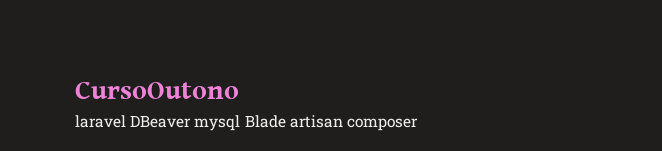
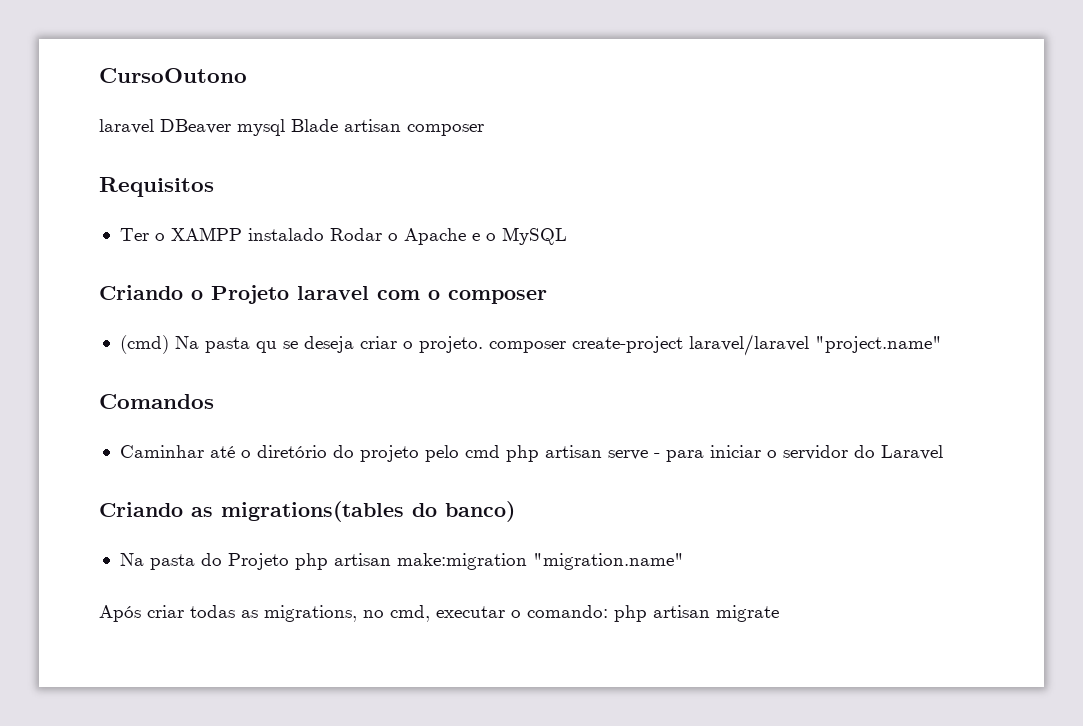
+ Requisitos
+ Ter o XAMPP instalado Rodar o Apache e o MySQL
+ Criando o Projeto laravel com o composer
+ (cmd) Na pasta qu se deseja criar o projeto. composer create-project laravel/laravel "project.name"
+ Comandos
+ Caminhar até o diretório do projeto pelo cmd php artisan serve - para iniciar o servidor do Laravel
+ Criando as migrations(tables do banco)
+ Na pasta do Projeto php artisan make:migration "migration.name"
+ Após criar todas as migrations, no cmd, executar o comando: php artisan migrate

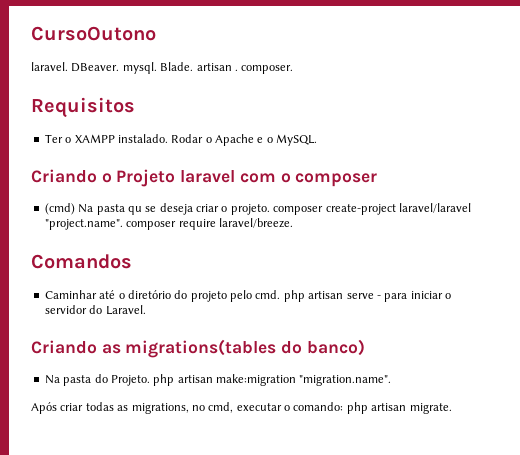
- laravel DBeaver mysql Blade artisan composer
+ laravel. DBeaver. mysql. Blade. artisan . composer.
- Ter o XAMPP instalado Rodar o Apache e o MySQL
+ Ter o XAMPP instalado. Rodar o Apache e o MySQL.
- (cmd) Na pasta qu se deseja criar o projeto. composer create-project laravel/laravel "project.name"
+ (cmd) Na pasta qu se deseja criar o projeto. composer create-project laravel/laravel "project.name". composer require laravel/breeze.
- Caminhar até o diretório do projeto pelo cmd php artisan serve - para iniciar o servidor do Laravel
+ Caminhar até o diretório do projeto pelo cmd. php artisan serve - para iniciar o servidor do Laravel.
- Na pasta do Projeto php artisan make:migration "migration.name"
+ Na pasta do Projeto. php artisan make:migration "migration.name".
- Após criar todas as migrations, no cmd, executar o comando: php artisan migrate
+ Após criar todas as migrations, no cmd, executar o comando: php artisan migrate.

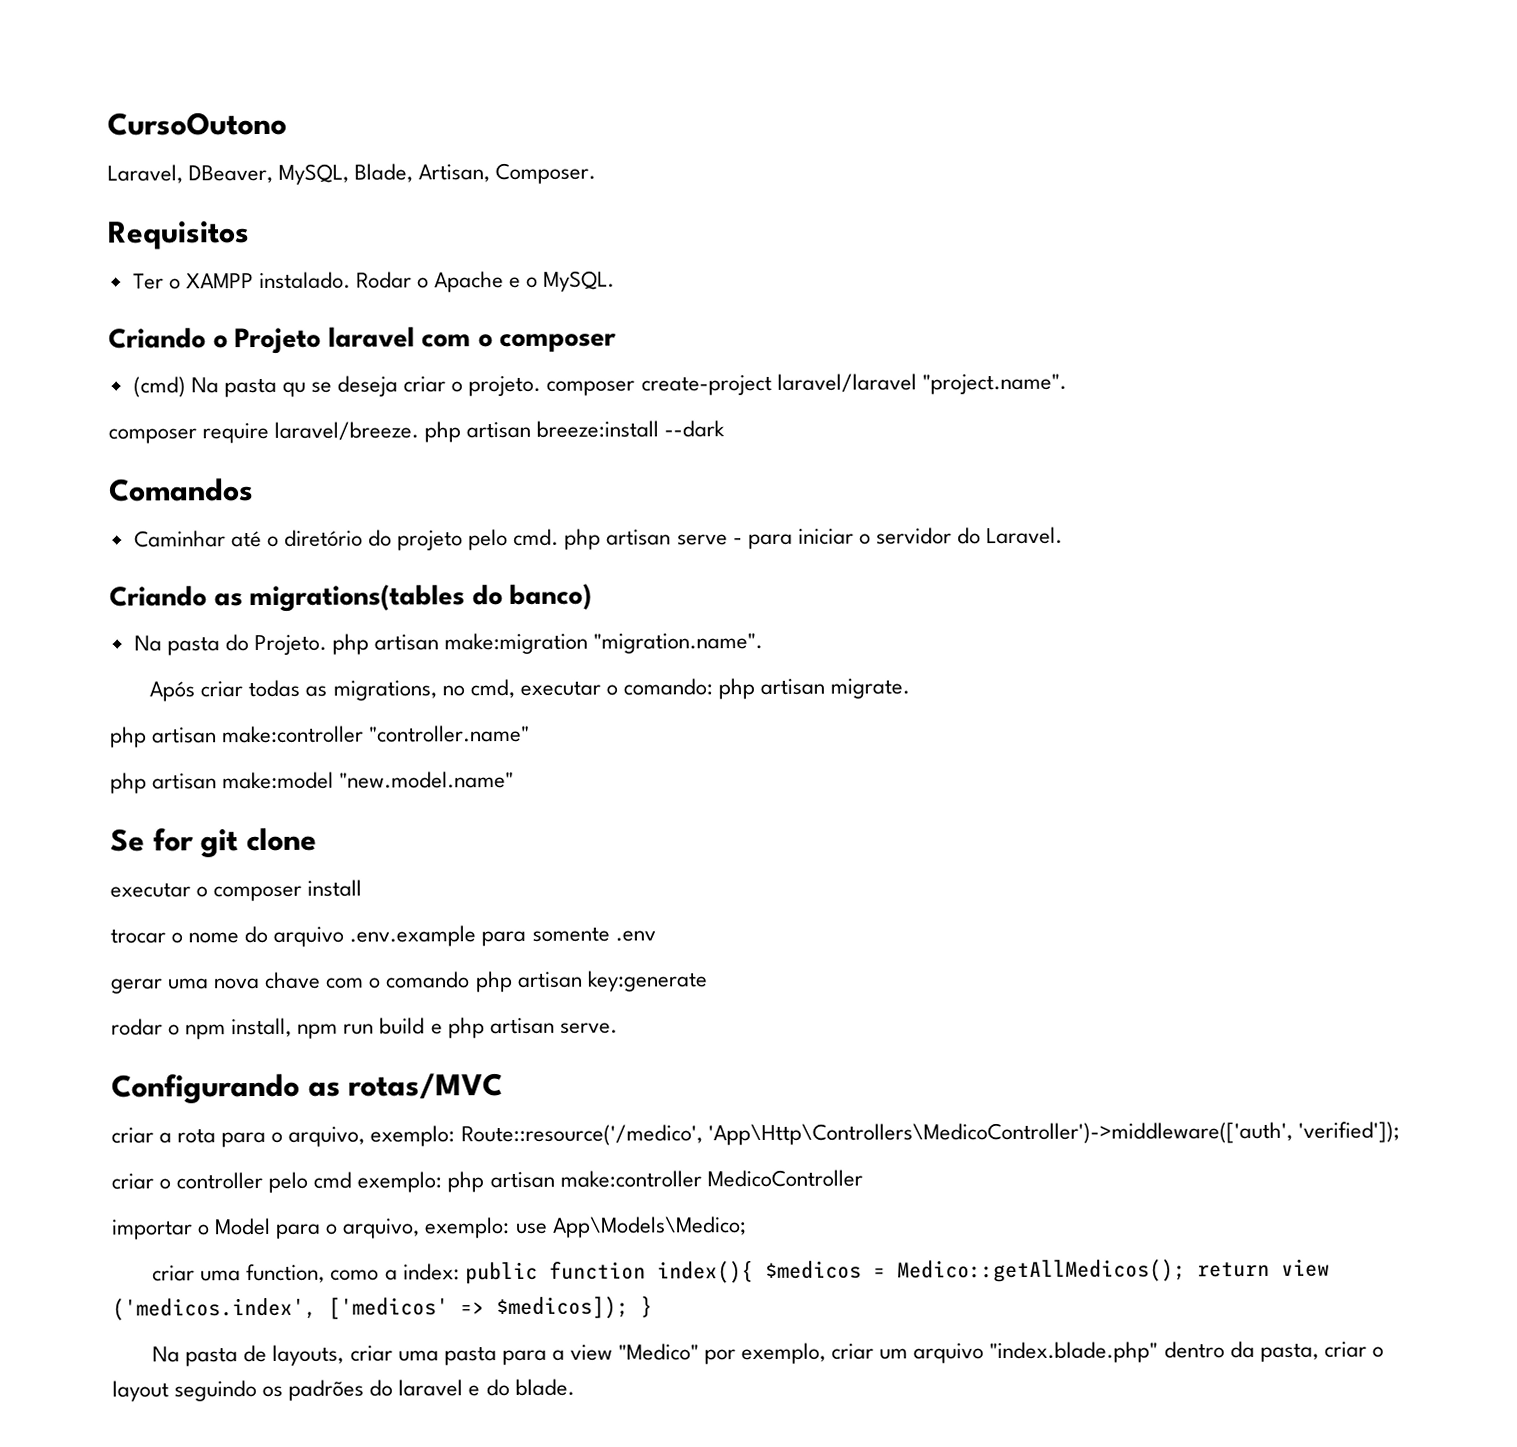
- laravel. DBeaver. mysql. Blade. artisan . composer.
+ Laravel, DBeaver, MySQL, Blade, Artisan, Composer.
- (cmd) Na pasta qu se deseja criar o projeto. composer create-project laravel/laravel "project.name". composer require laravel/breeze.
+ (cmd) Na pasta qu se deseja criar o projeto. composer create-project laravel/laravel "project.name".
+ composer require laravel/breeze. php artisan breeze:install --dark
+ php artisan make:controller "controller.name"
+ php artisan make:model "new.model.name"
+ Se for git clone
+ executar o composer install
+ trocar o nome do arquivo .env.example para somente .env
+ gerar uma nova chave com o comando php artisan key:generate
+ rodar o npm install, npm run build e php artisan serve.
+ Configurando as rotas/MVC
+ criar a rota para o arquivo, exemplo: Route::resource('/medico', 'App\Http\Controllers\MedicoController')->middleware(['auth', 'verified']);
+ criar o controller pelo cmd exemplo: php artisan make:controller MedicoController
+ importar o Model para o arquivo, exemplo: use App\Models\Medico;
+ criar uma function, como a index: public function index(){ $medicos = Medico::getAllMedicos(); return view ('medicos.index', ['medicos' => $medicos]); }
+ Na pasta de layouts, criar uma pasta para a view "Medico" por exemplo, criar um arquivo "index.blade.php" dentro da pasta, criar o layout seguindo os padrões do laravel e do blade.

